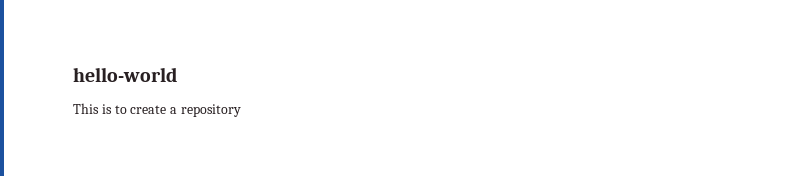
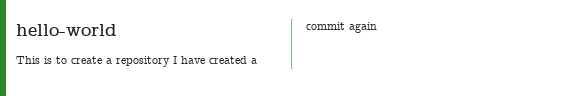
- This is to create a repository
+ This is to create a repository I have created a commit again

